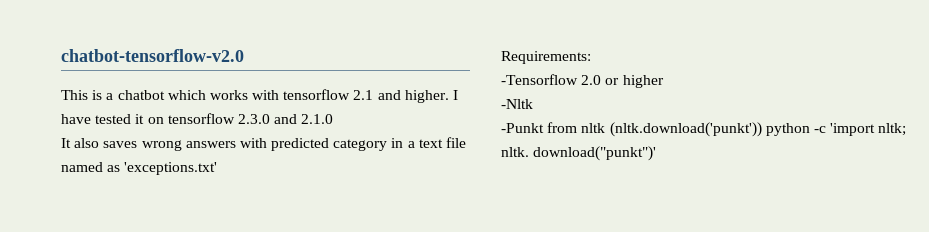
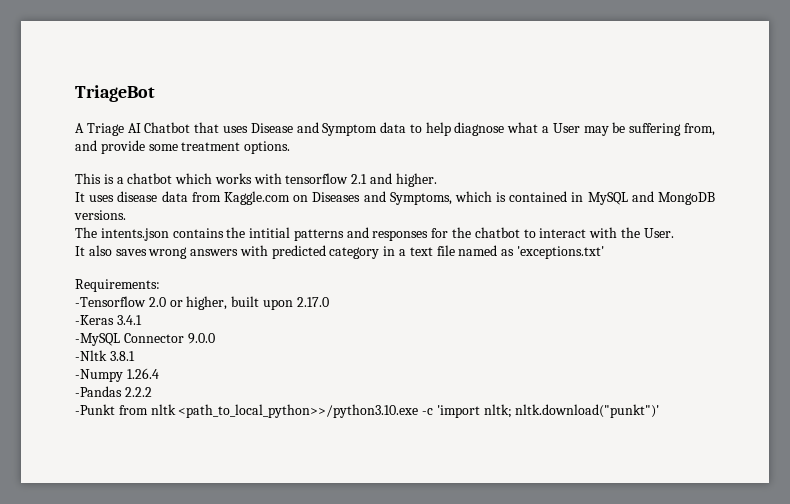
- chatbot-tensorflow-v2.0
+ TriageBot
+ A Triage AI Chatbot that uses Disease and Symptom data to help diagnose what a User may be suffering from, and provide some treatment options.
- This is a chatbot which works with tensorflow 2.1 and higher. I have tested it on tensorflow 2.3.0 and 2.1.0
+ This is a chatbot which works with tensorflow 2.1 and higher.
+ It uses disease data from Kaggle.com on Diseases and Symptoms, which is contained in MySQL and MongoDB versions.
+ The intents.json contains the intitial patterns and responses for the chatbot to interact with the User.
- -Tensorflow 2.0 or higher
- -Nltk
+ -Tensorflow 2.0 or higher, built upon 2.17.0
+ -Keras 3.4.1
+ -MySQL Connector 9.0.0
+ -Nltk 3.8.1
+ -Numpy 1.26.4
+ -Pandas 2.2.2
- -Punkt from nltk (nltk.download('punkt')) python -c 'import nltk; nltk. download("punkt")'
+ -Punkt from nltk <path_to_local_python>>/python3.10.exe -c 'import nltk; nltk.download("punkt")'

